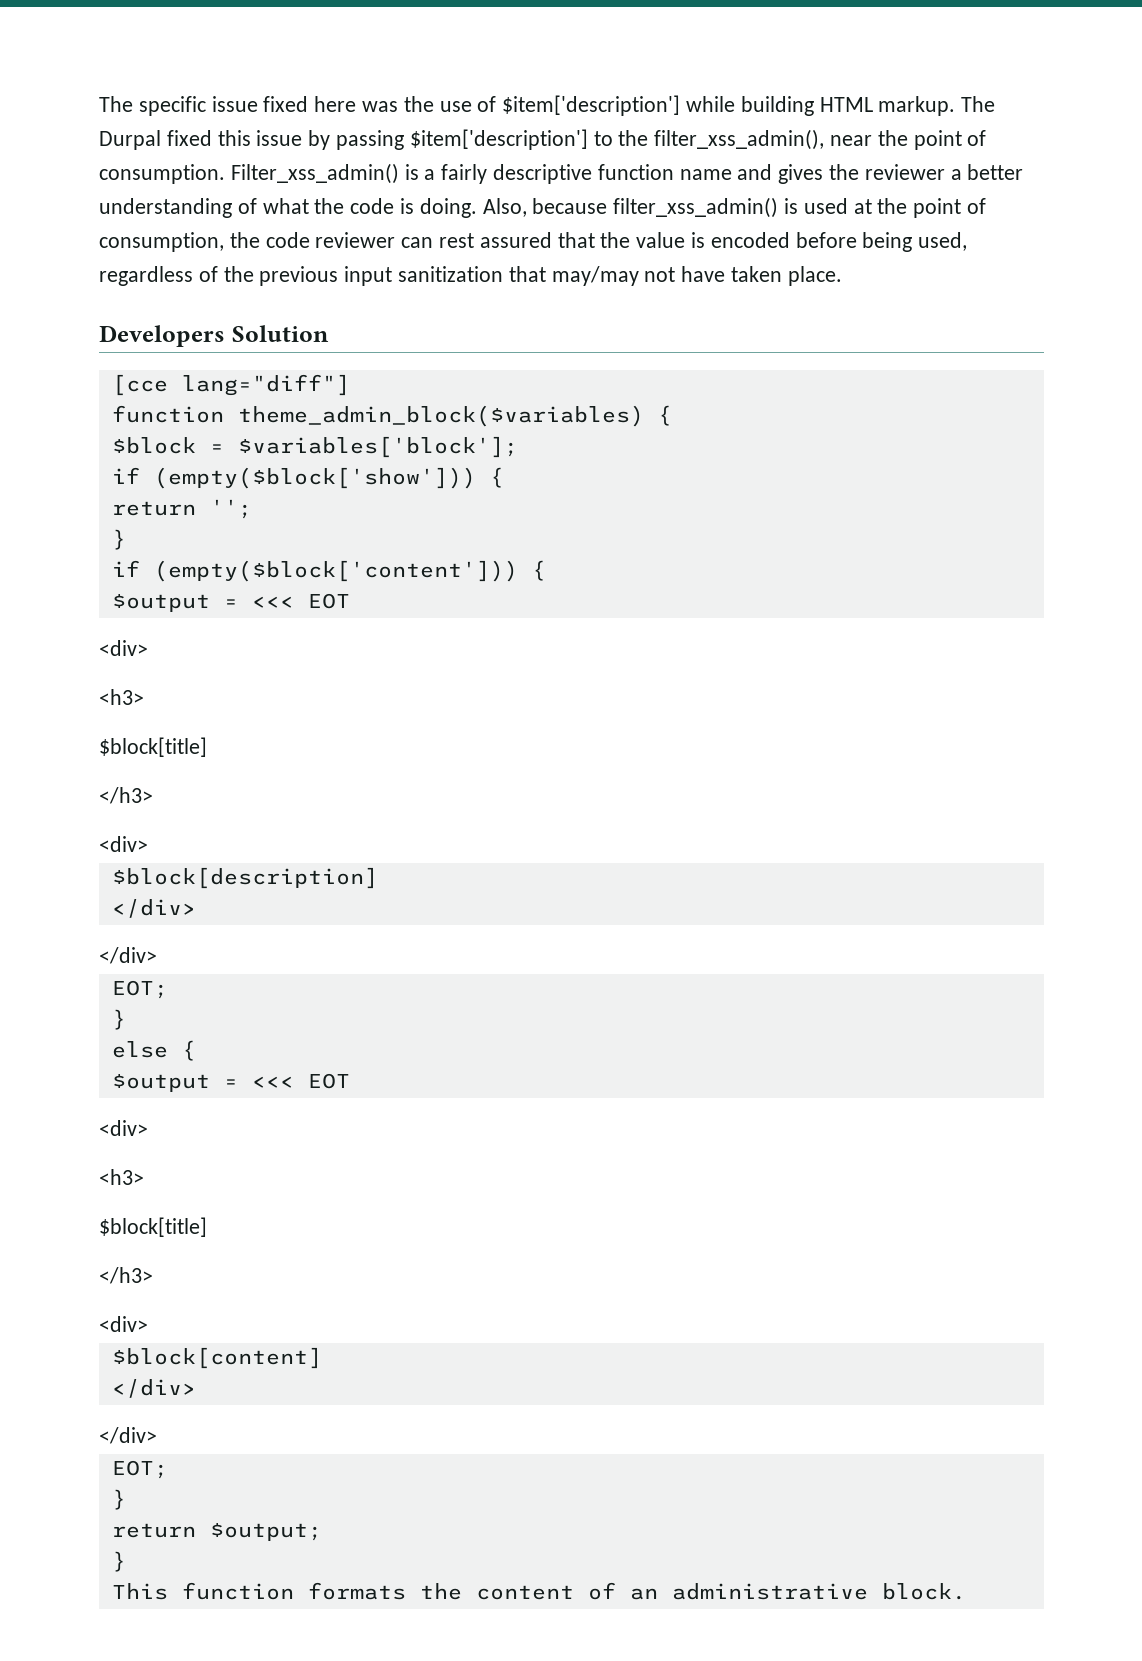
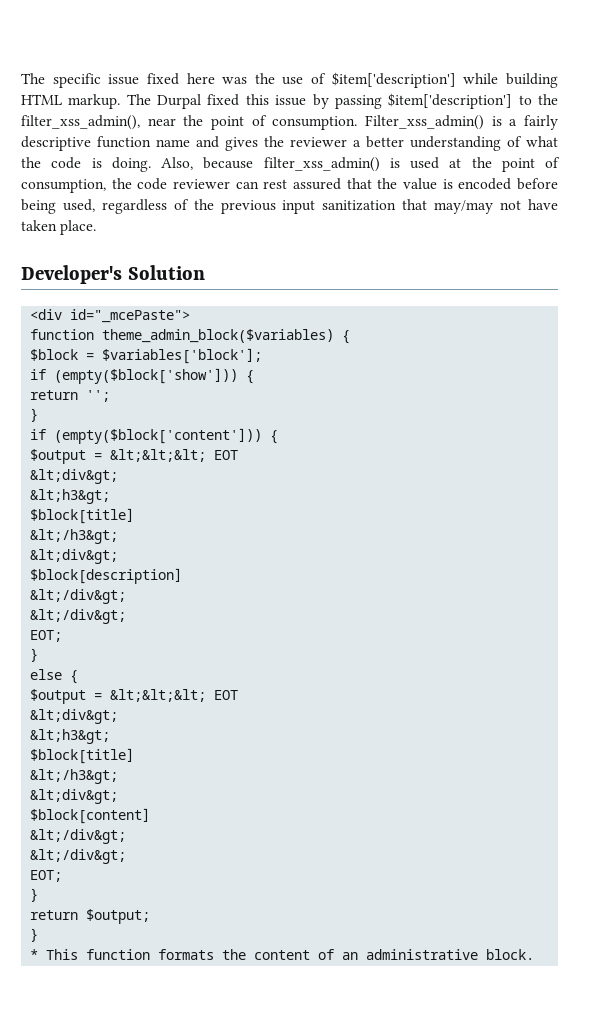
- Developers Solution
+ Developer's Solution
- [cce lang="diff"]
+ <div id="_mcePaste">
  if (empty($block['content'])) {
- $output = <<< EOT
- <div>
- <h3>
+ $output = &lt;&lt;&lt; EOT
+ &lt;div&gt;
+ &lt;h3&gt;
  $block[title]
- </h3>
- <div>
+ &lt;/h3&gt;
+ &lt;div&gt;
  $block[description]
- </div>
- </div>
+ &lt;/div&gt;
+ &lt;/div&gt;
  else {
- $output = <<< EOT
- <div>
- <h3>
+ $output = &lt;&lt;&lt; EOT
+ &lt;div&gt;
+ &lt;h3&gt;
  $block[title]
- </h3>
- <div>
+ &lt;/h3&gt;
+ &lt;div&gt;
  $block[content]
- </div>
- </div>
+ &lt;/div&gt;
+ &lt;/div&gt;
- This function formats the content of an administrative block.
+ * This function formats the content of an administrative block.

